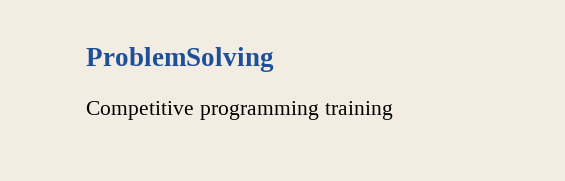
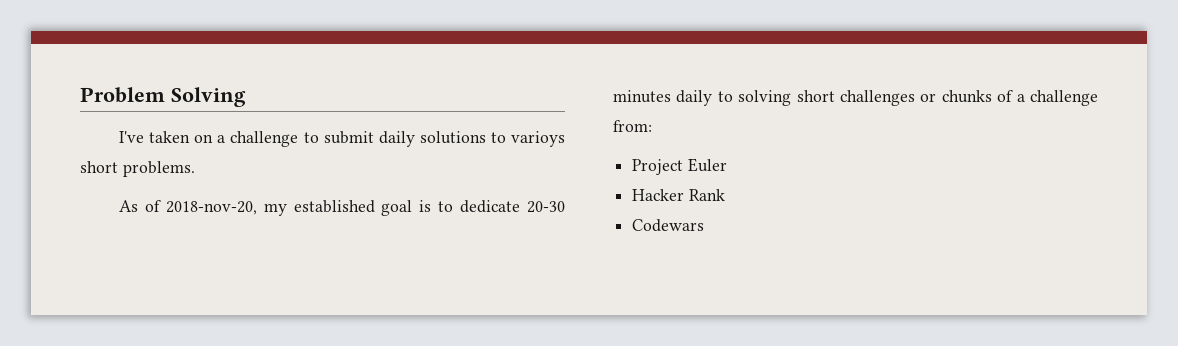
- ProblemSolving
- Competitive programming training
+ Problem Solving
+ I've taken on a challenge to submit daily solutions to varioys short problems.
+ As of 2018-nov-20, my established goal is to dedicate 20-30 minutes daily to solving short challenges or chunks of a challenge from:
+ Project Euler
+ Hacker Rank
+ Codewars

